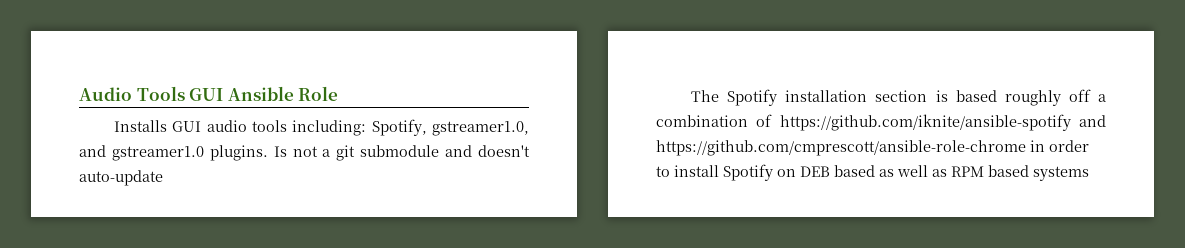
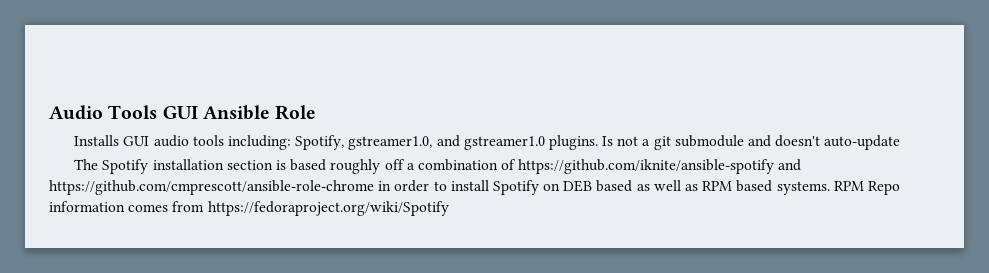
- The Spotify installation section is based roughly off a combination of https://github.com/iknite/ansible-spotify and https://github.com/cmprescott/ansible-role-chrome in order to install Spotify on DEB based as well as RPM based systems
+ The Spotify installation section is based roughly off a combination of https://github.com/iknite/ansible-spotify and https://github.com/cmprescott/ansible-role-chrome in order to install Spotify on DEB based as well as RPM based systems. RPM Repo information comes from https://fedoraproject.org/wiki/Spotify

